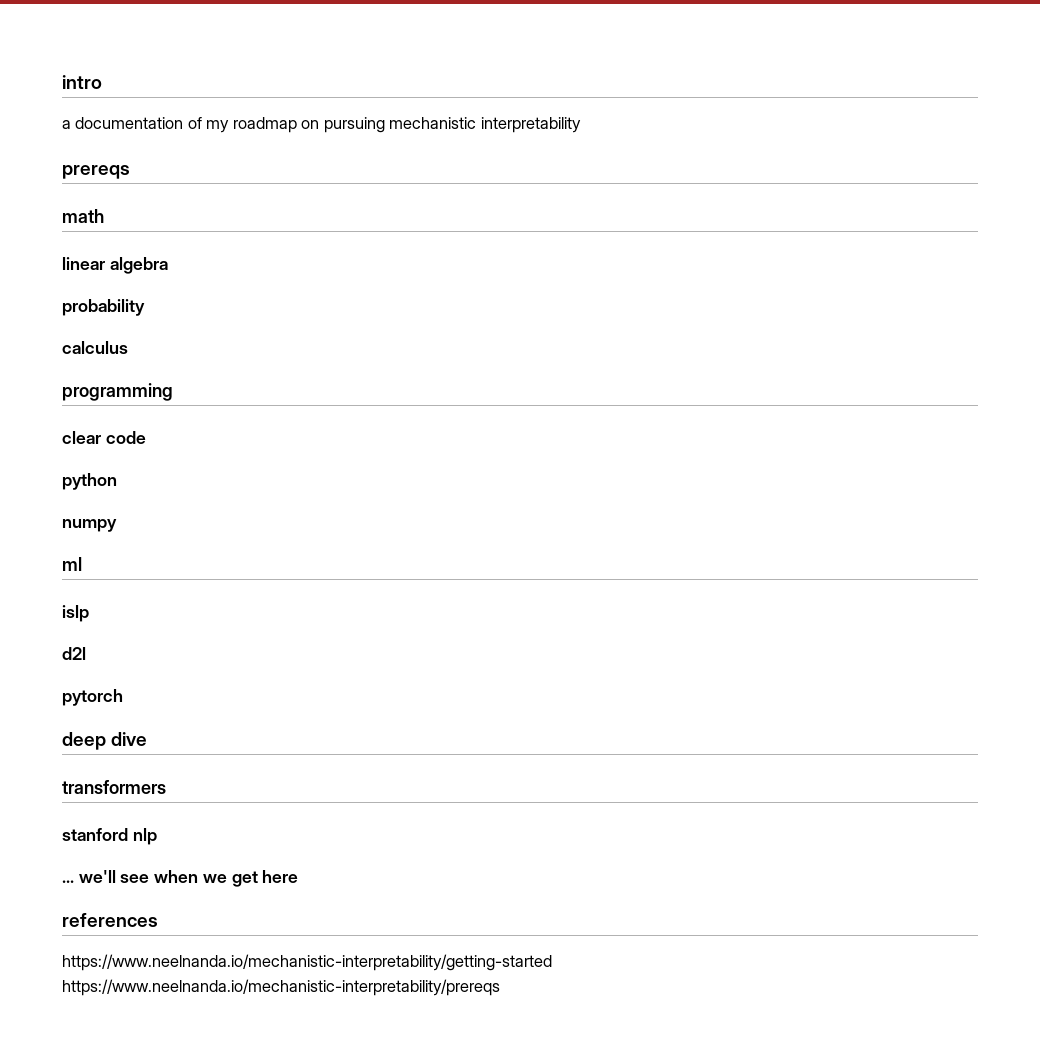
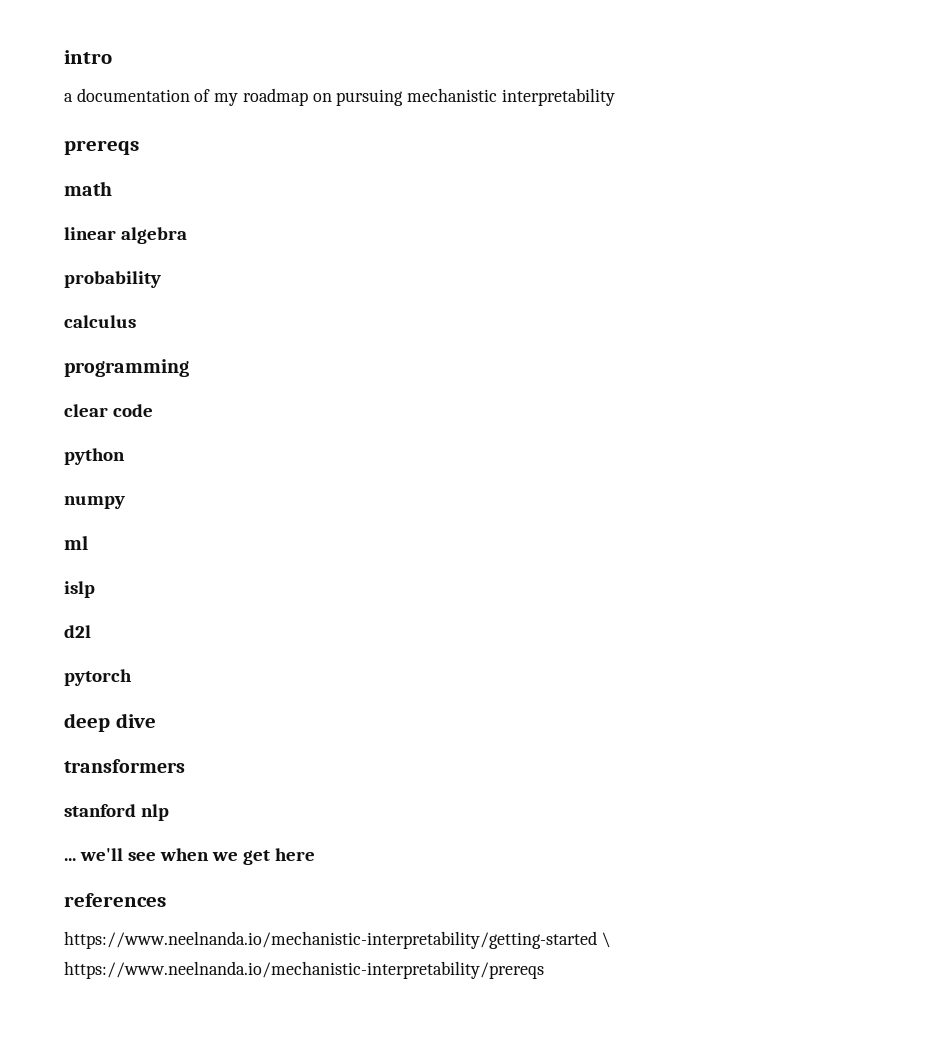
- https://www.neelnanda.io/mechanistic-interpretability/getting-started https://www.neelnanda.io/mechanistic-interpretability/prereqs
+ https://www.neelnanda.io/mechanistic-interpretability/getting-started \ https://www.neelnanda.io/mechanistic-interpretability/prereqs

